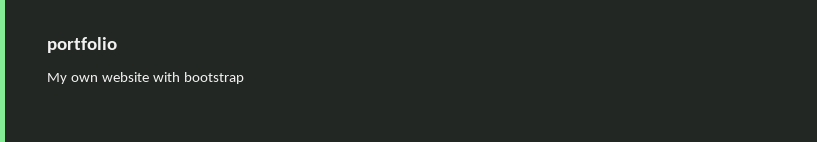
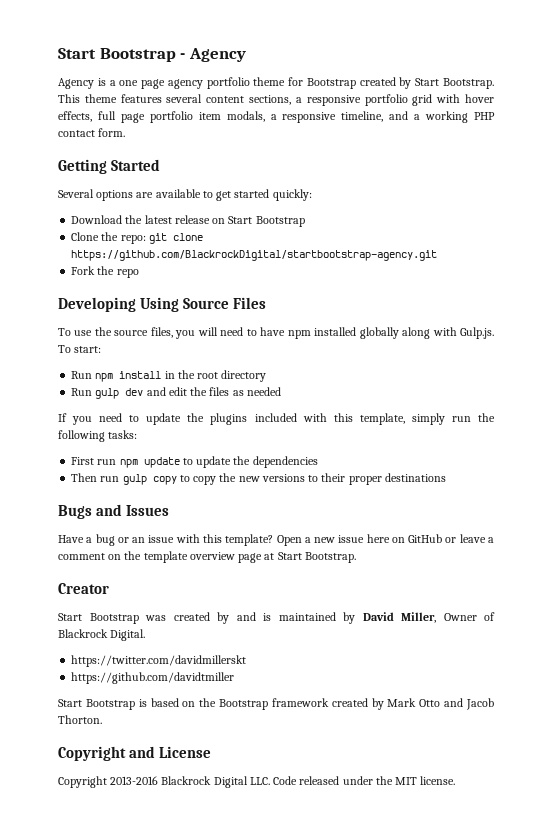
- portfolio
- My own website with bootstrap
+ Start Bootstrap - Agency
+ Agency is a one page agency portfolio theme for Bootstrap created by Start Bootstrap. This theme features several content sections, a responsive portfolio grid with hover effects, full page portfolio item modals, a responsive timeline, and a working PHP contact form.
+ Getting Started
+ Several options are available to get started quickly:
+ Download the latest release on Start Bootstrap
+ Clone the repo: git clone https://github.com/BlackrockDigital/startbootstrap-agency.git
+ Fork the repo
+ Developing Using Source Files
+ To use the source files, you will need to have npm installed globally along with Gulp.js. To start:
+ Run npm install in the root directory
+ Run gulp dev and edit the files as needed
+ If you need to update the plugins included with this template, simply run the following tasks:
+ First run npm update to update the dependencies
+ Then run gulp copy to copy the new versions to their proper destinations
+ Bugs and Issues
+ Have a bug or an issue with this template? Open a new issue here on GitHub or leave a comment on the template overview page at Start Bootstrap.
+ Creator
+ Start Bootstrap was created by and is maintained by David Miller, Owner of Blackrock Digital.
+ https://twitter.com/davidmillerskt
+ https://github.com/davidtmiller
+ Start Bootstrap is based on the Bootstrap framework created by Mark Otto and Jacob Thorton.
+ Copyright and License
+ Copyright 2013-2016 Blackrock Digital LLC. Code released under the MIT license.

